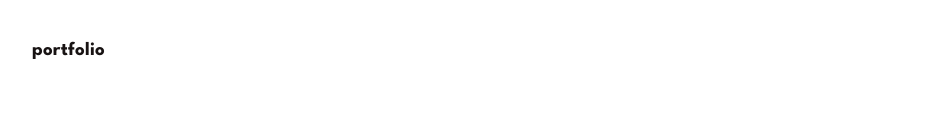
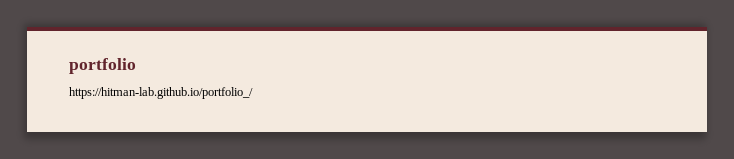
+ https://hitman-lab.github.io/portfolio_/

